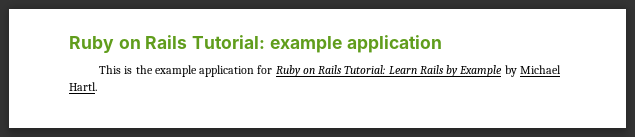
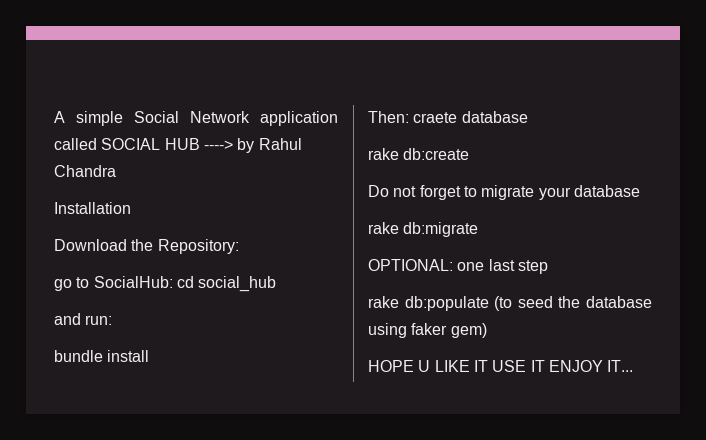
- Ruby on Rails Tutorial: example application
- This is the example application for Ruby on Rails Tutorial: Learn Rails by Example by Michael Hartl.
+ A simple Social Network application called SOCIAL HUB ----> by Rahul Chandra
+ Installation
+ Download the Repository:
+ go to SocialHub: cd social_hub
+ and run:
+ bundle install
+ Then: craete database
+ rake db:create
+ Do not forget to migrate your database
+ rake db:migrate
+ OPTIONAL: one last step
+ rake db:populate (to seed the database using faker gem)
+ HOPE U LIKE IT USE IT ENJOY IT...

